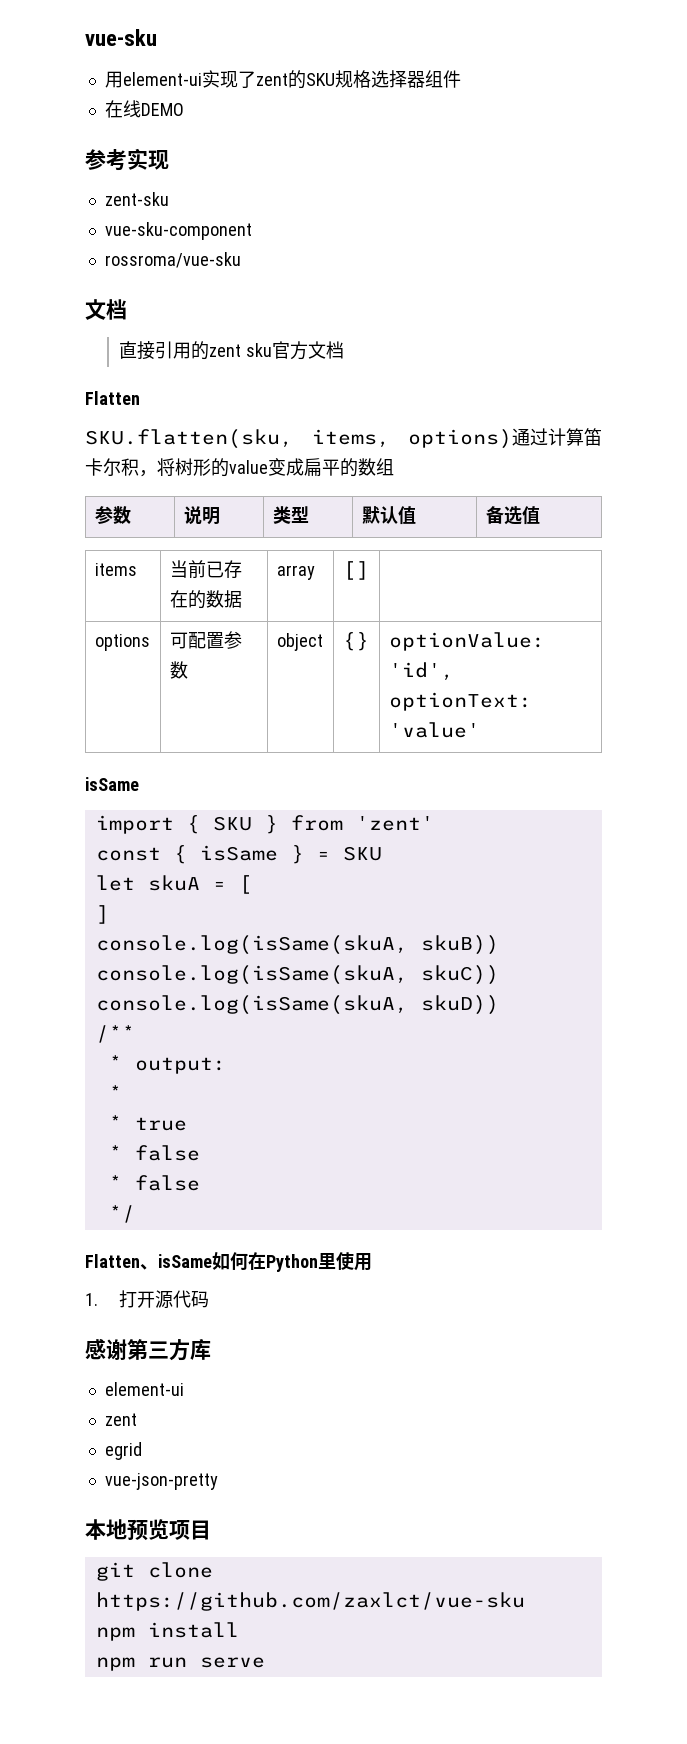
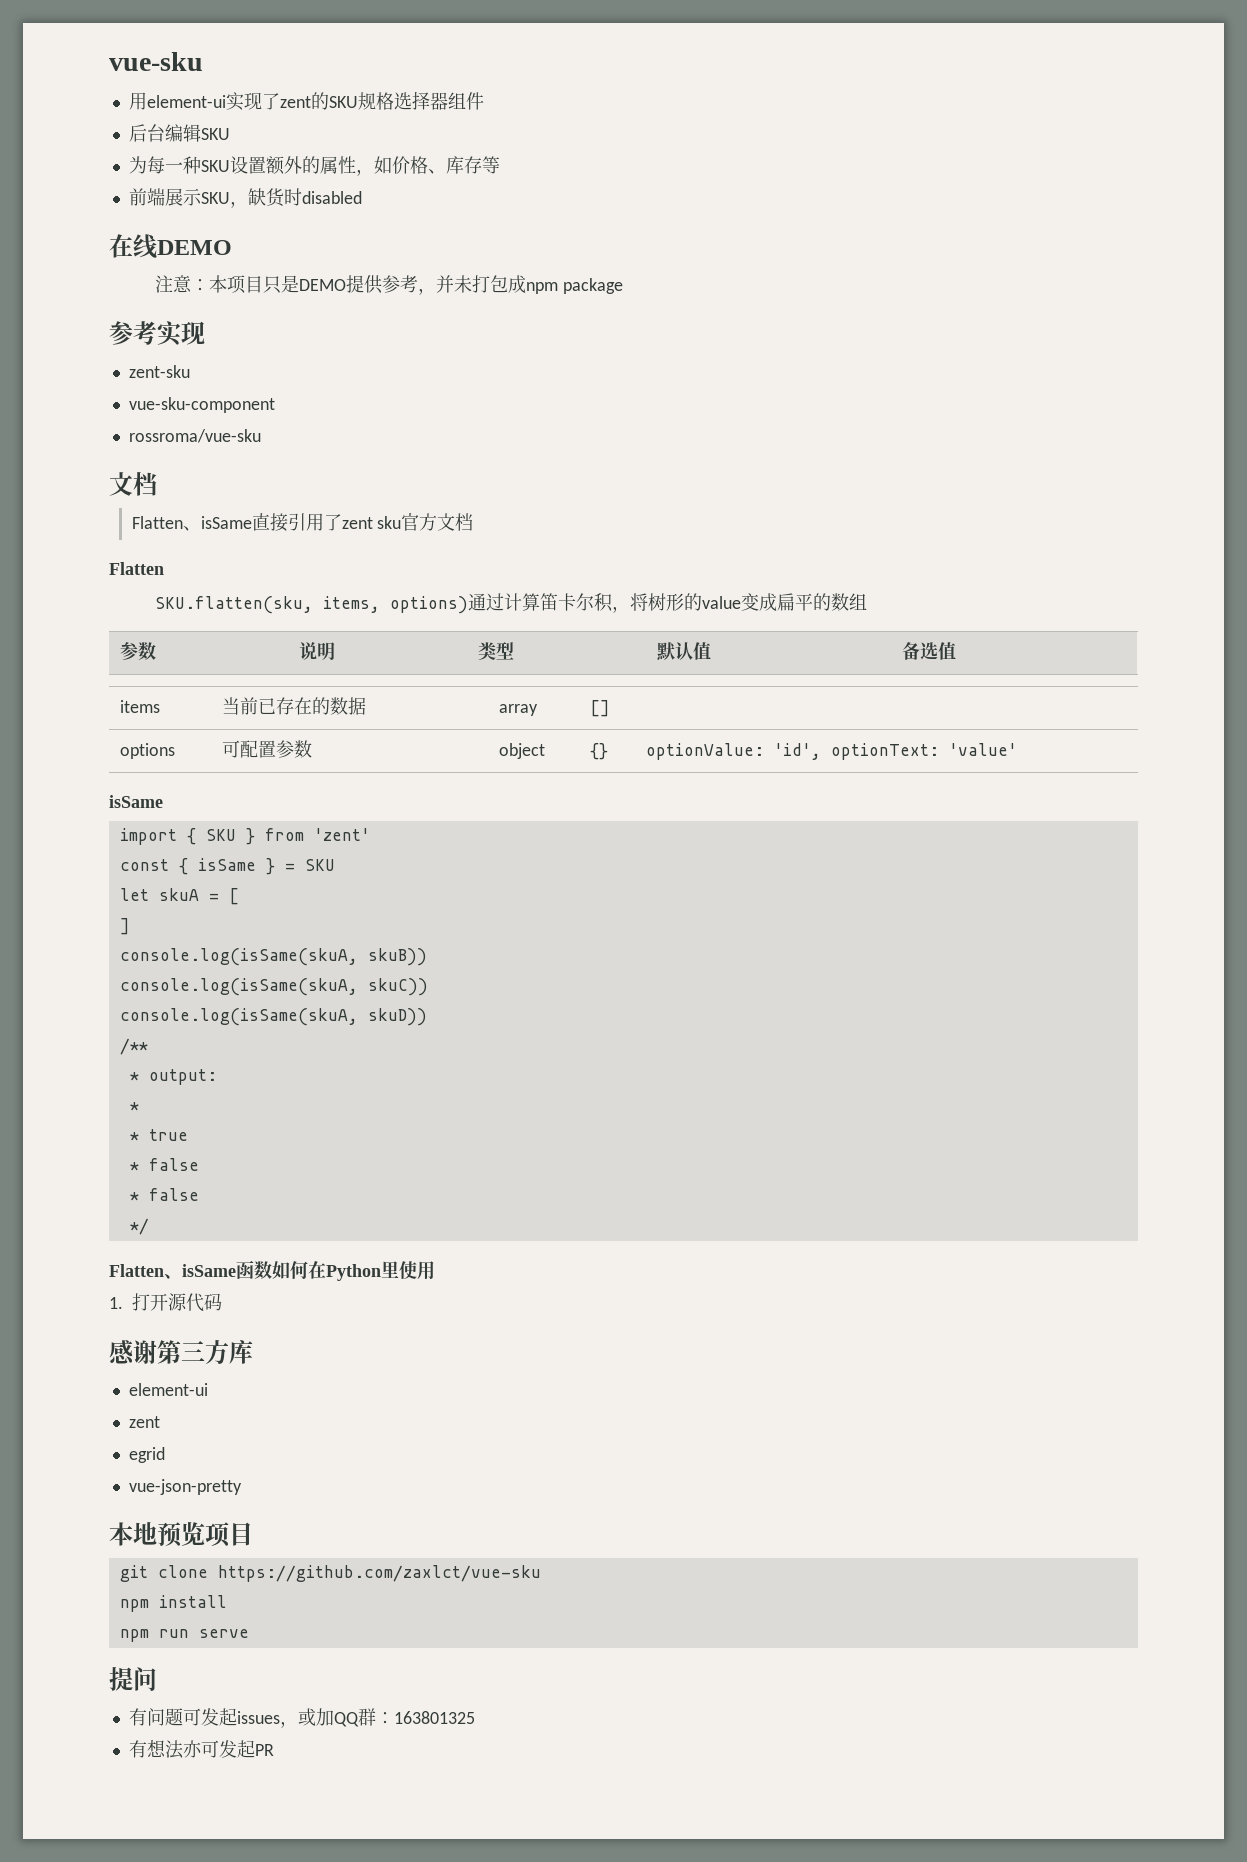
+ 后台编辑SKU
+ 为每一种SKU设置额外的属性，如价格、库存等
+ 前端展示SKU，缺货时disabled
  在线DEMO
+ 注意：本项目只是DEMO提供参考，并未打包成npm package
- 直接引用的zent sku官方文档
+ Flatten、isSame直接引用了zent sku官方文档
- Flatten、isSame如何在Python里使用
+ Flatten、isSame函数如何在Python里使用
+ 提问
+ 有问题可发起issues，或加QQ群：163801325
+ 有想法亦可发起PR

